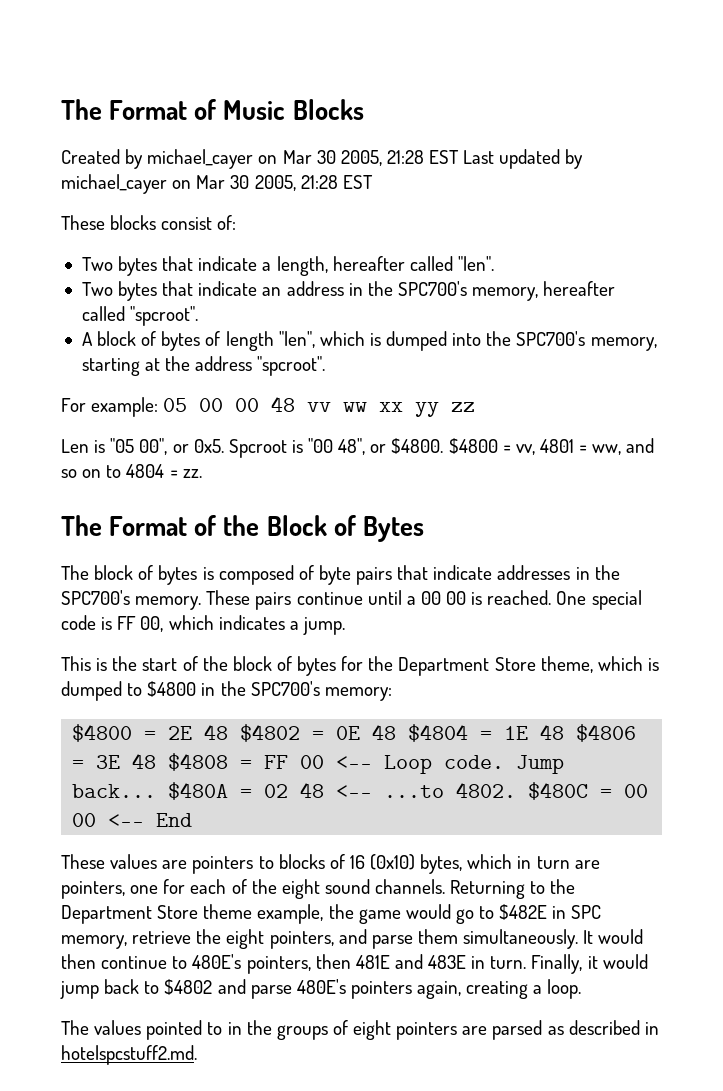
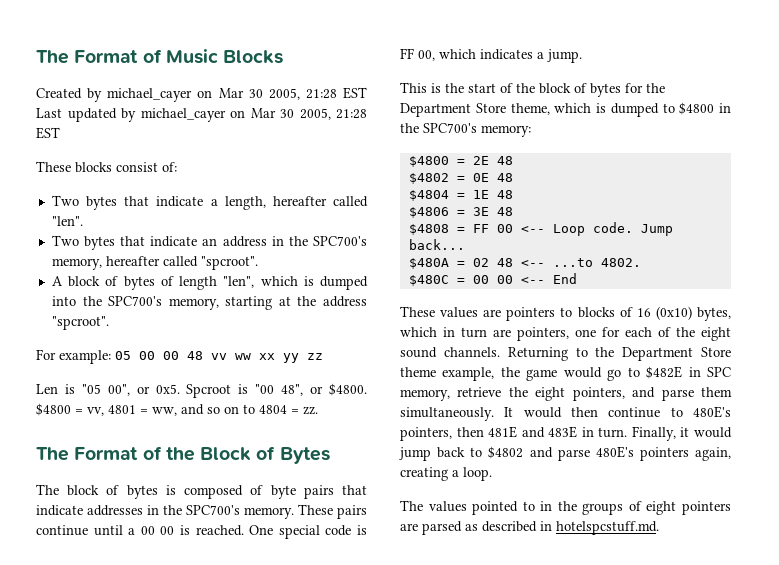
- $4800 = 2E 48 $4802 = 0E 48 $4804 = 1E 48 $4806 = 3E 48 $4808 = FF 00 <-- Loop code.
+ $4800 = 2E 48
+ $4802 = 0E 48
+ $4804 = 1E 48
+ $4806 = 3E 48
+ $4808 = FF 00 <-- Loop code.
- Jump back... $480A = 02 48 <-- ...to 4802. $480C = 00 00 <-- End
+ Jump back...
+ $480A = 02 48 <-- ...to 4802.
+ $480C = 00 00 <-- End
- The values pointed to in the groups of eight pointers are parsed as described in hotelspcstuff2.md.
+ The values pointed to in the groups of eight pointers are parsed as described in hotelspcstuff.md.

